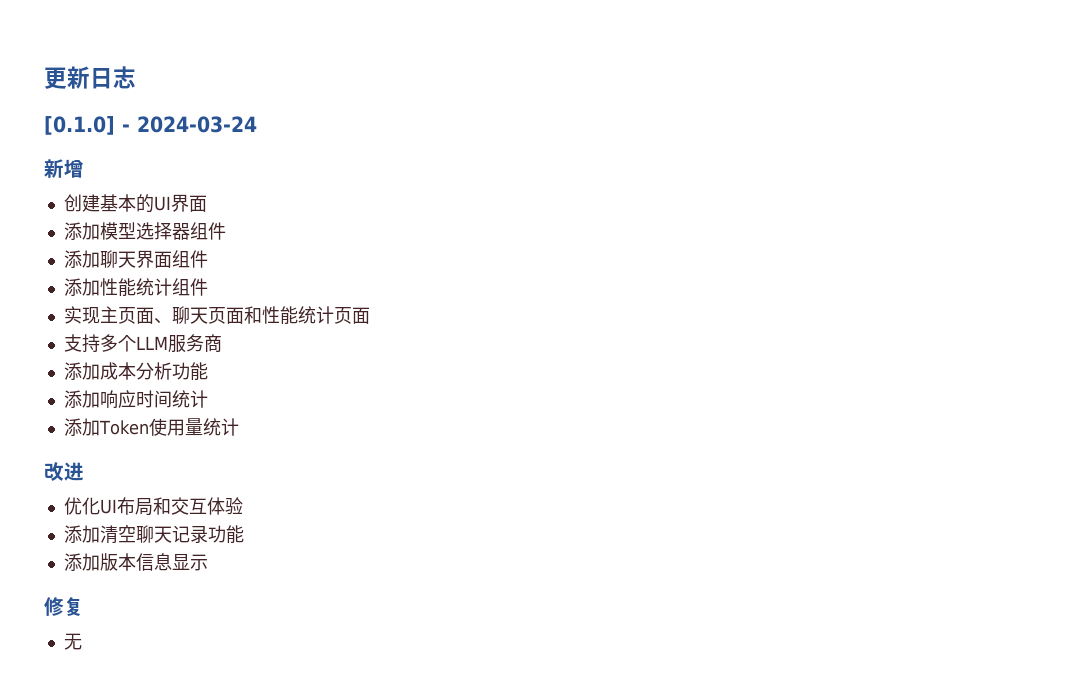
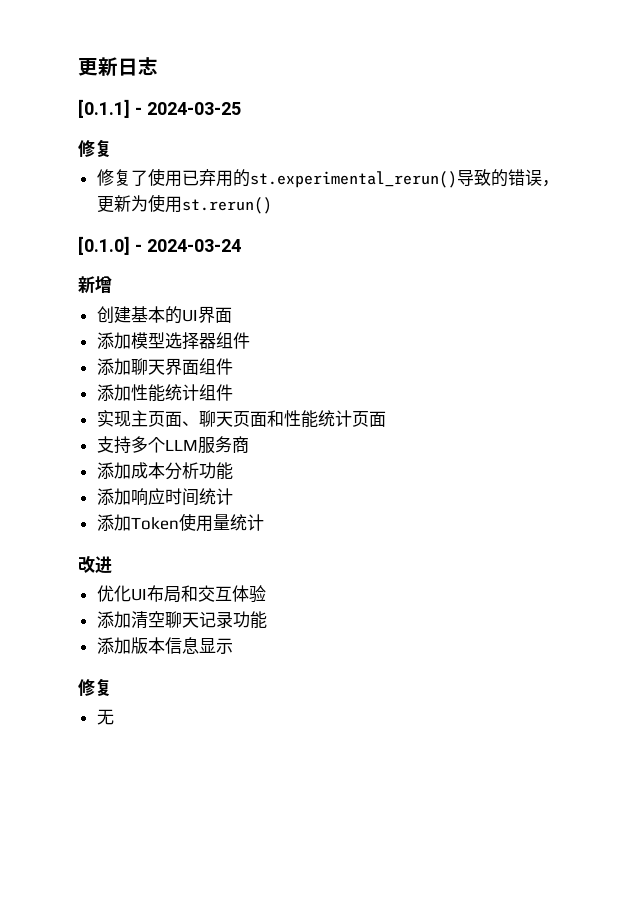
+ [0.1.1] - 2024-03-25
+ 修复
+ 修复了使用已弃用的st.experimental_rerun()导致的错误，更新为使用st.rerun()

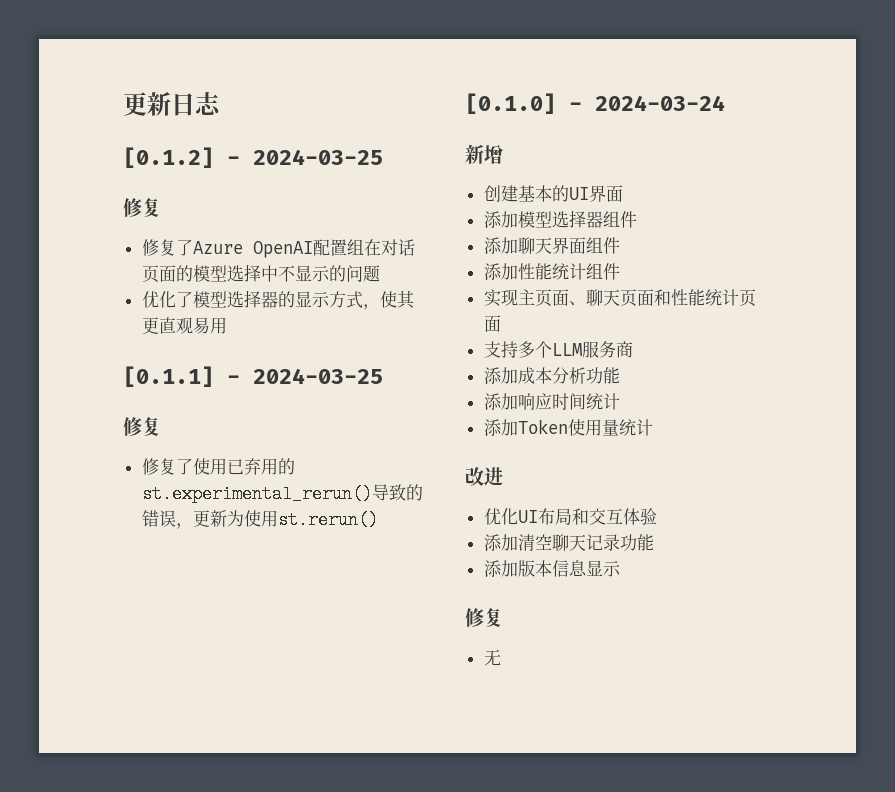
+ [0.1.2] - 2024-03-25
+ 修复
+ 修复了Azure OpenAI配置组在对话页面的模型选择中不显示的问题
+ 优化了模型选择器的显示方式，使其更直观易用

